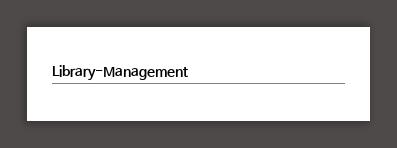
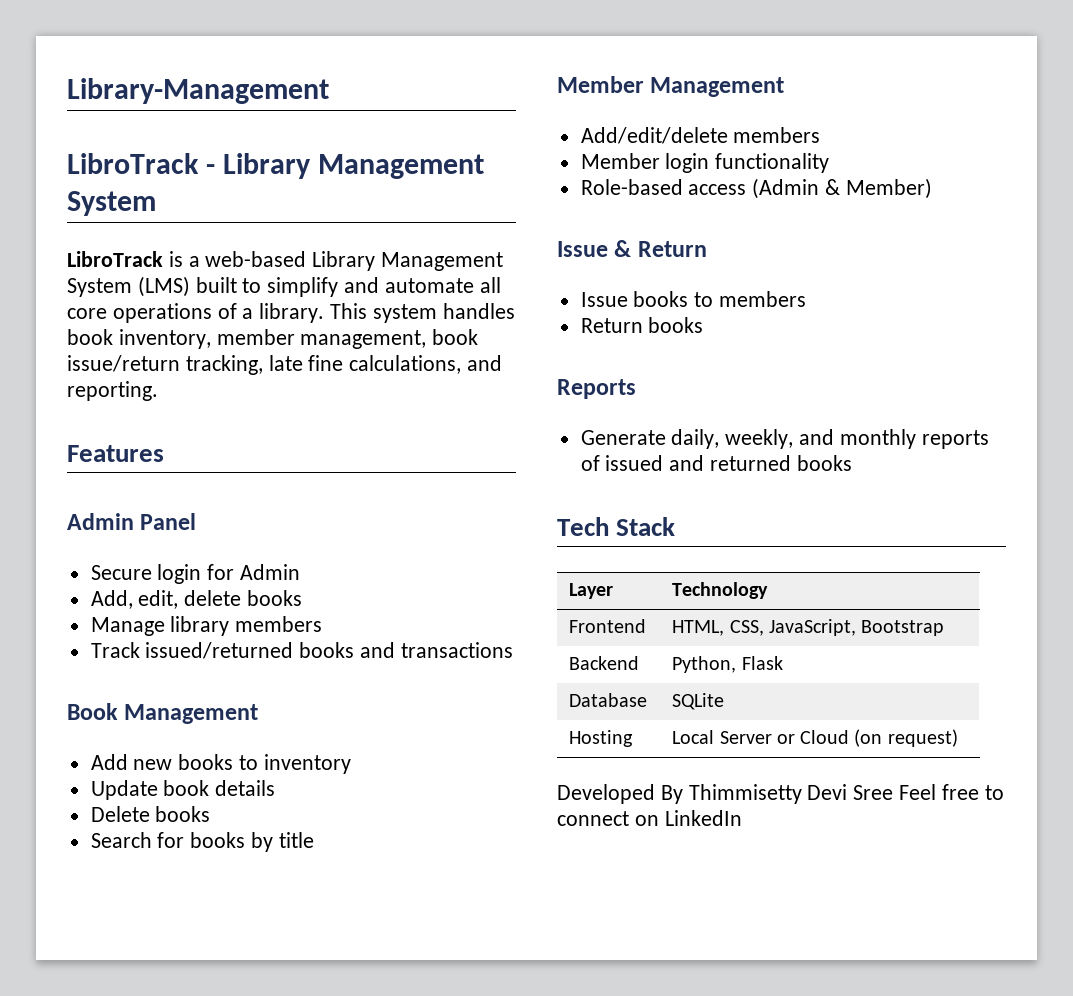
+ LibroTrack - Library Management System
+ LibroTrack is a web-based Library Management System (LMS) built to simplify and automate all core operations of a library. This system handles book inventory, member management, book issue/return tracking, late fine calculations, and reporting.
+ Features
+ Admin Panel
+ Secure login for Admin
+ Add, edit, delete books
+ Manage library members
+ Track issued/returned books and transactions
+ Book Management
+ Add new books to inventory
+ Update book details
+ Delete books
+ Search for books by title
+ Member Management
+ Add/edit/delete members
+ Member login functionality
+ Role-based access (Admin & Member)
+ Issue & Return
+ Issue books to members
+ Return books
+ Reports
+ Generate daily, weekly, and monthly reports of issued and returned books
+ Tech Stack
+ Layer | Technology
+ Frontend | HTML, CSS, JavaScript, Bootstrap
+ Backend | Python, Flask
+ Database | SQLite
+ Hosting | Local Server or Cloud (on request)
+ Developed By Thimmisetty Devi Sree Feel free to connect on LinkedIn

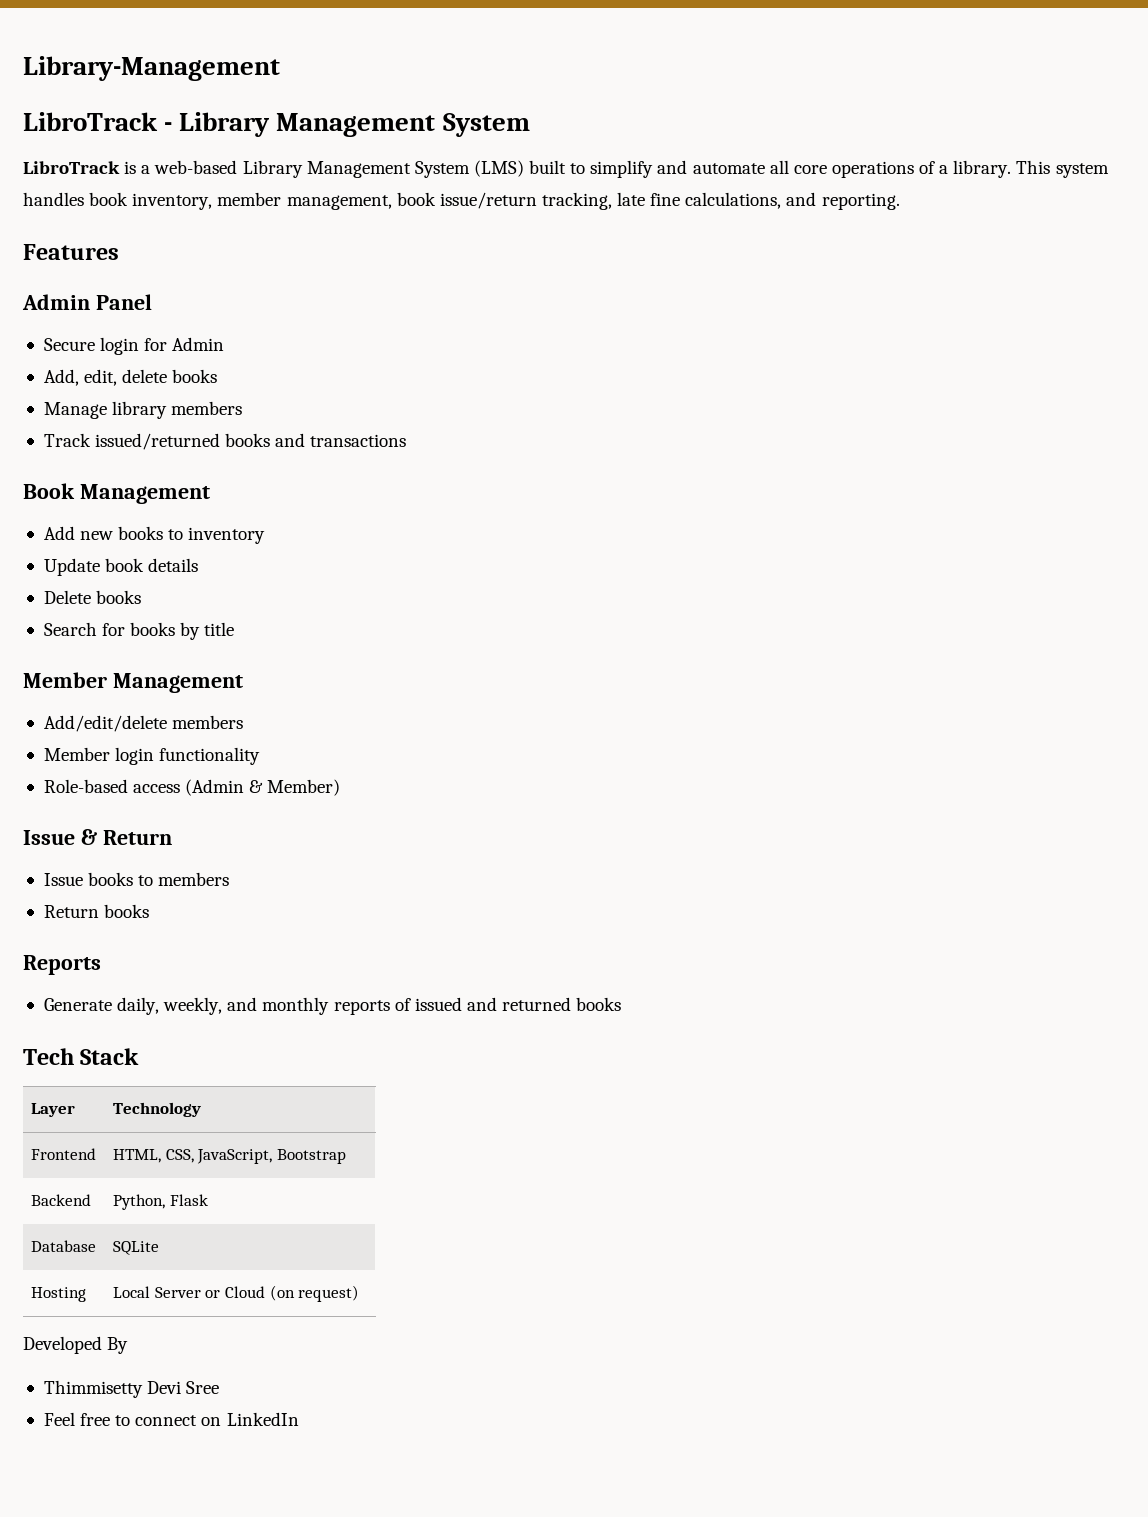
- Developed By Thimmisetty Devi Sree Feel free to connect on LinkedIn
+ Developed By
+ Thimmisetty Devi Sree
+ Feel free to connect on LinkedIn

